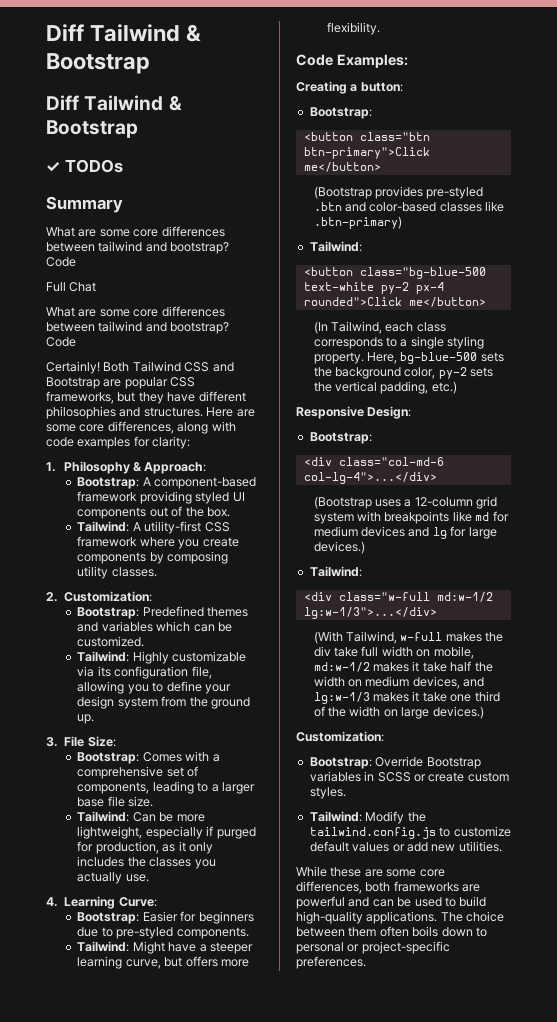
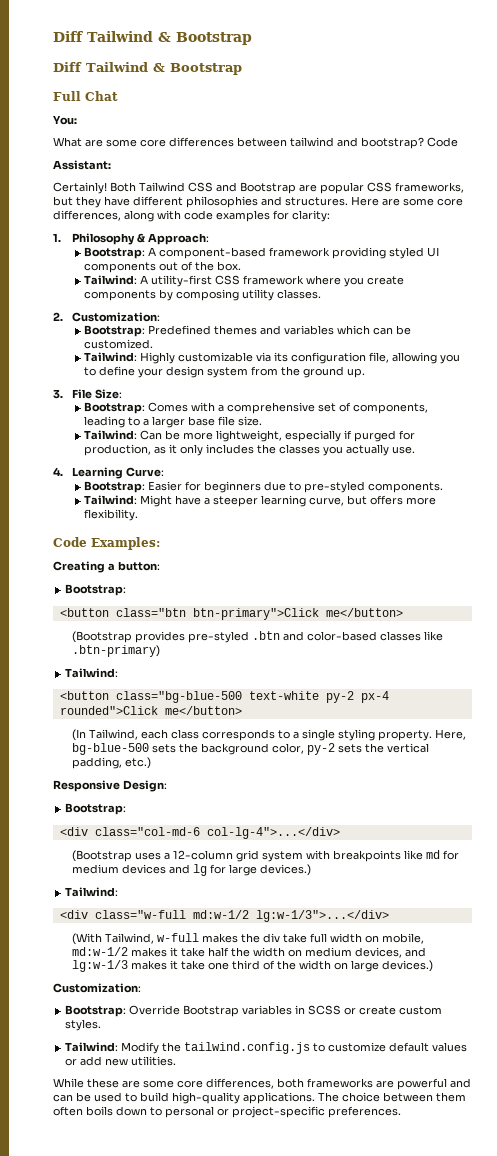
- ✓ TODOs
- Summary
+ Full Chat
+ You:
- Full Chat
- What are some core differences between tailwind and bootstrap? Code
+ Assistant:

